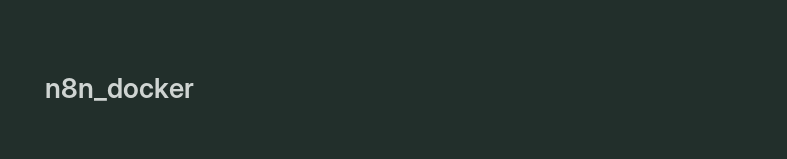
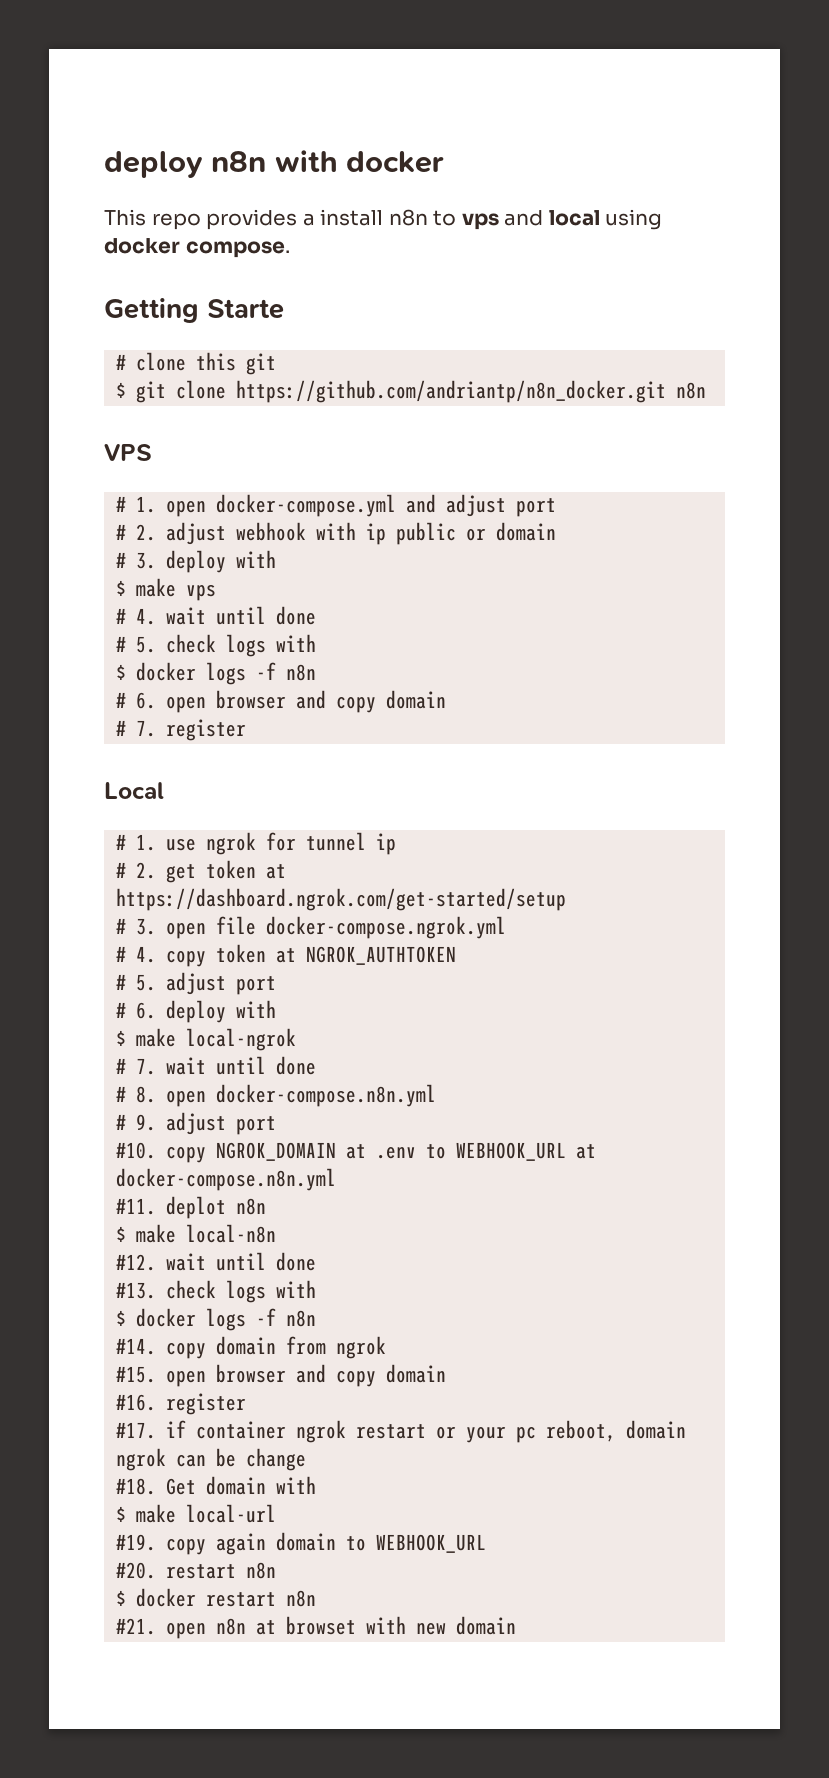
- n8n_docker
+ deploy n8n with docker
+ This repo provides a install n8n to vps and local using docker compose.
+ Getting Starte
+ # clone this git
+ $ git clone https://github.com/andriantp/n8n_docker.git n8n
+ VPS
+ # 1. open docker-compose.yml and adjust port
+ # 2. adjust webhook with ip public or domain
+ # 3. deploy with
+ $ make vps
+ # 4. wait until done
+ # 5. check logs with
+ $ docker logs -f n8n
+ # 6. open browser and copy domain
+ # 7. register
+ Local
+ # 1. use ngrok for tunnel ip
+ # 2. get token at https://dashboard.ngrok.com/get-started/setup
+ # 3. open file docker-compose.ngrok.yml
+ # 4. copy token at NGROK_AUTHTOKEN
+ # 5. adjust port
+ # 6. deploy with
+ $ make local-ngrok
+ # 7. wait until done
+ # 8. open docker-compose.n8n.yml
+ # 9. adjust port
+ #10. copy NGROK_DOMAIN at .env to WEBHOOK_URL at docker-compose.n8n.yml
+ #11. deplot n8n
+ $ make local-n8n
+ #12. wait until done
+ #13. check logs with
+ $ docker logs -f n8n
+ #14. copy domain from ngrok
+ #15. open browser and copy domain
+ #16. register
+ #17. if container ngrok restart or your pc reboot, domain ngrok can be change
+ #18. Get domain with
+ $ make local-url
+ #19. copy again domain to WEBHOOK_URL
+ #20. restart n8n
+ $ docker restart n8n
+ #21. open n8n at browset with new domain

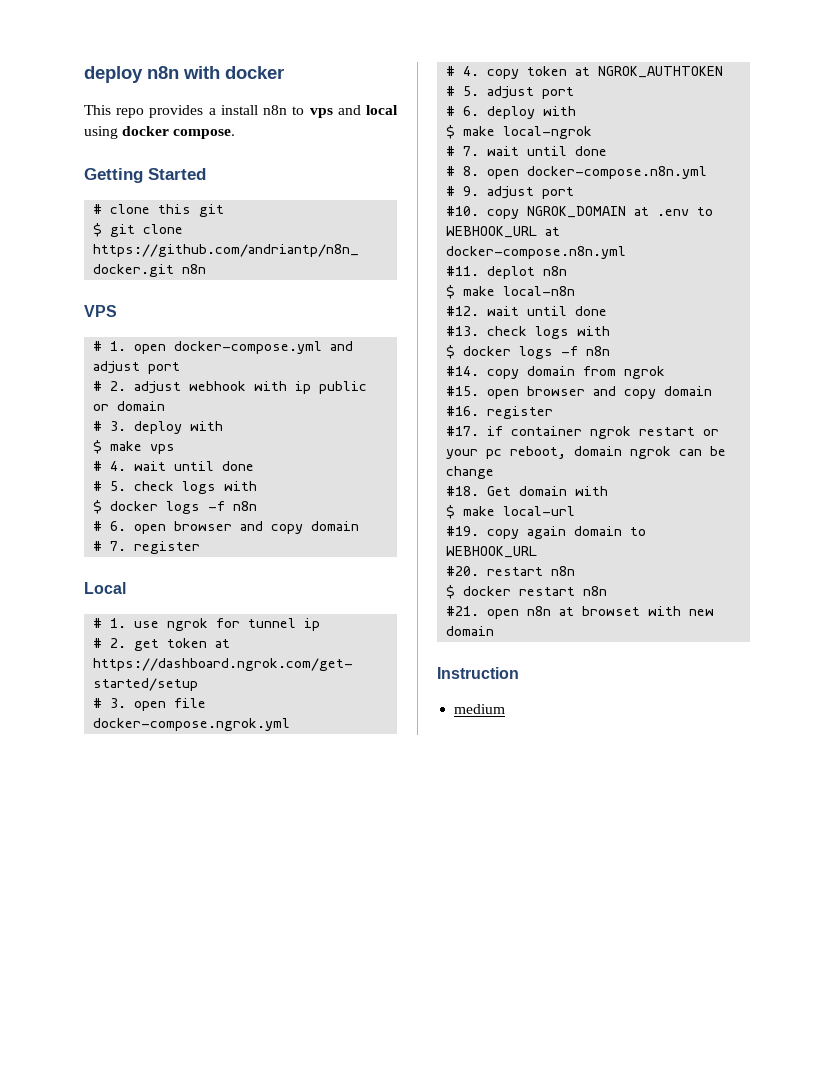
- Getting Starte
+ Getting Started
+ Instruction
+ medium

